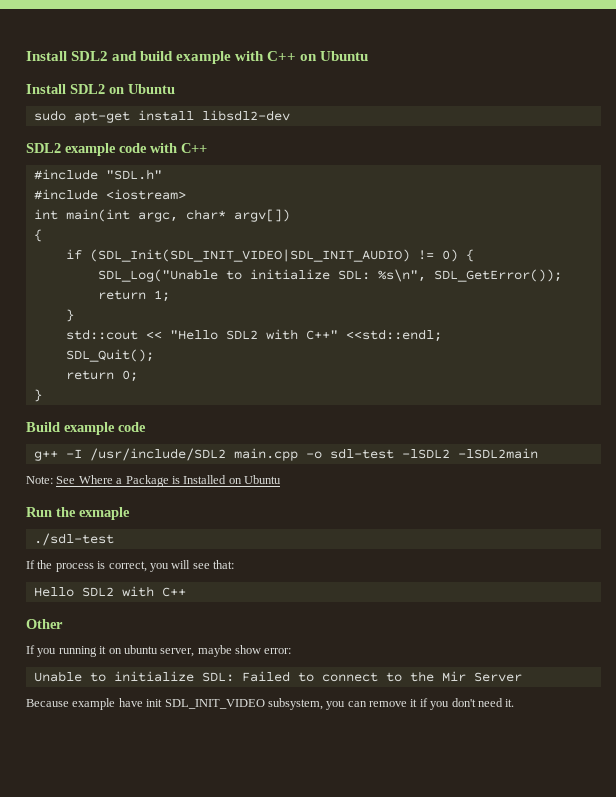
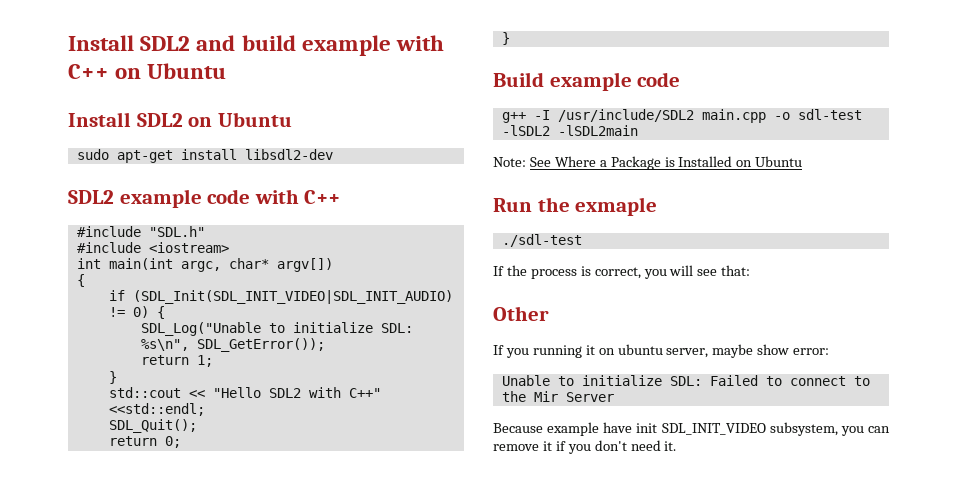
- Hello SDL2 with C++

